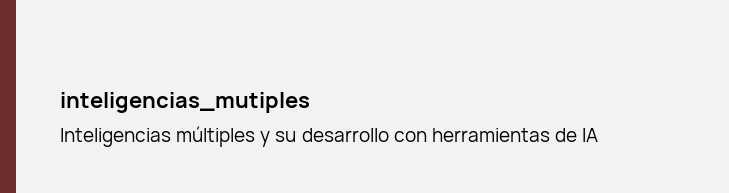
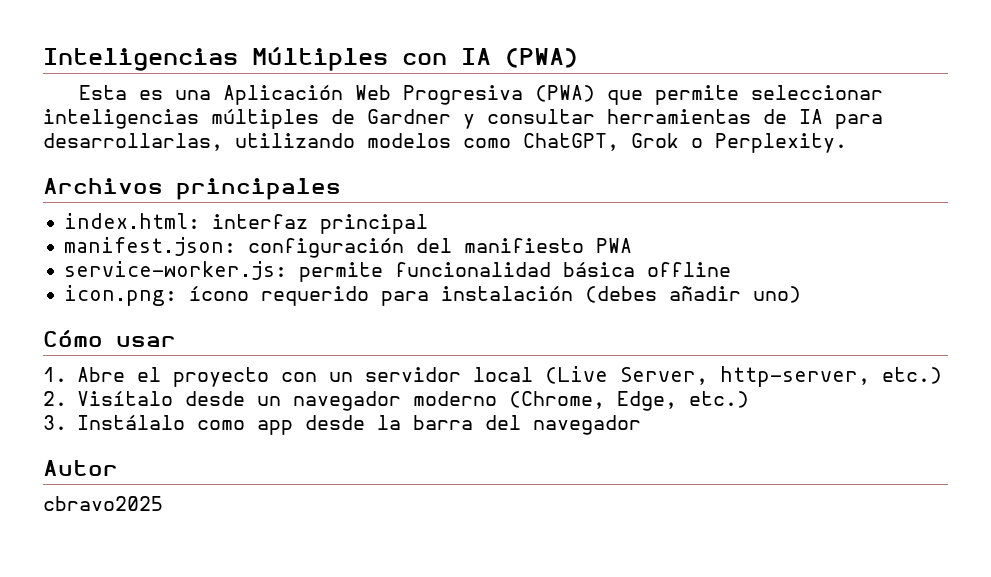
- inteligencias_mutiples
- Inteligencias múltiples y su desarrollo con herramientas de IA
+ Inteligencias Múltiples con IA (PWA)
+ Esta es una Aplicación Web Progresiva (PWA) que permite seleccionar inteligencias múltiples de Gardner y consultar herramientas de IA para desarrollarlas, utilizando modelos como ChatGPT, Grok o Perplexity.
+ Archivos principales
+ index.html: interfaz principal
+ manifest.json: configuración del manifiesto PWA
+ service-worker.js: permite funcionalidad básica offline
+ icon.png: ícono requerido para instalación (debes añadir uno)
+ Cómo usar
+ 1. Abre el proyecto con un servidor local (Live Server, http-server, etc.)
+ 2. Visítalo desde un navegador moderno (Chrome, Edge, etc.)
+ 3. Instálalo como app desde la barra del navegador
+ Autor
+ cbravo2025

